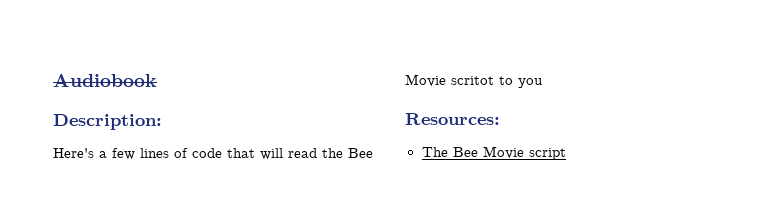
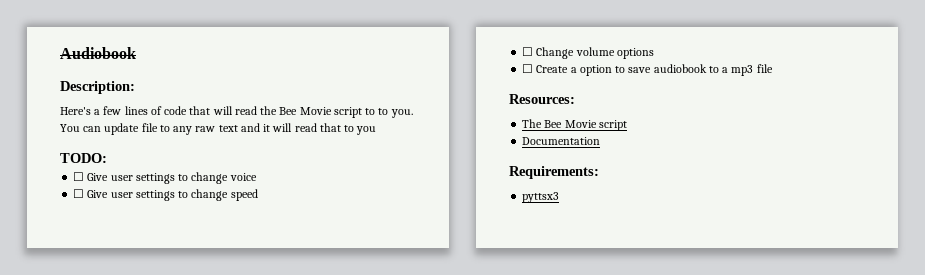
- Here's a few lines of code that will read the Bee Movie scritot to you
+ Here's a few lines of code that will read the Bee Movie script to to you. You can update file to any raw text and it will read that to you
+ TODO:
+ ☐ Give user settings to change voice
+ ☐ Give user settings to change speed
+ ☐ Change volume options
+ ☐ Create a option to save audiobook to a mp3 file
+ Documentation
+ Requirements:
+ pyttsx3

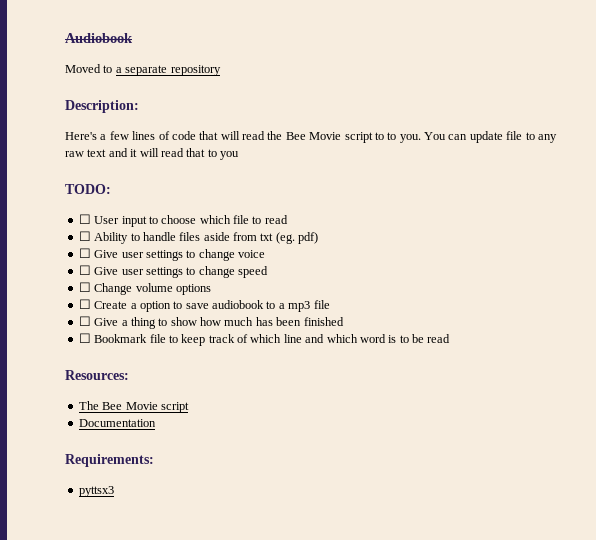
+ Moved to a separate repository
+ ☐ User input to choose which file to read
+ ☐ Ability to handle files aside from txt (eg. pdf)
+ ☐ Give a thing to show how much has been finished
+ ☐ Bookmark file to keep track of which line and which word is to be read

